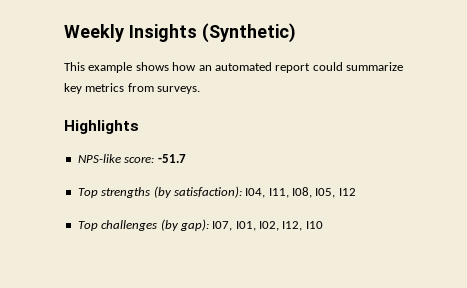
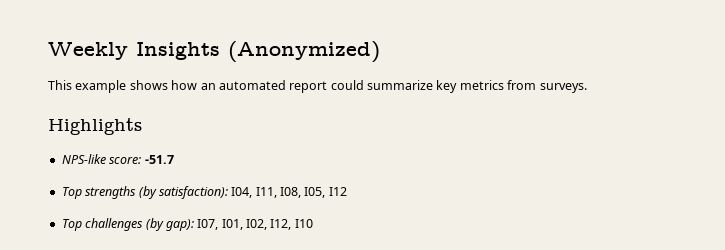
- Weekly Insights (Synthetic)
+ Weekly Insights (Anonymized)

